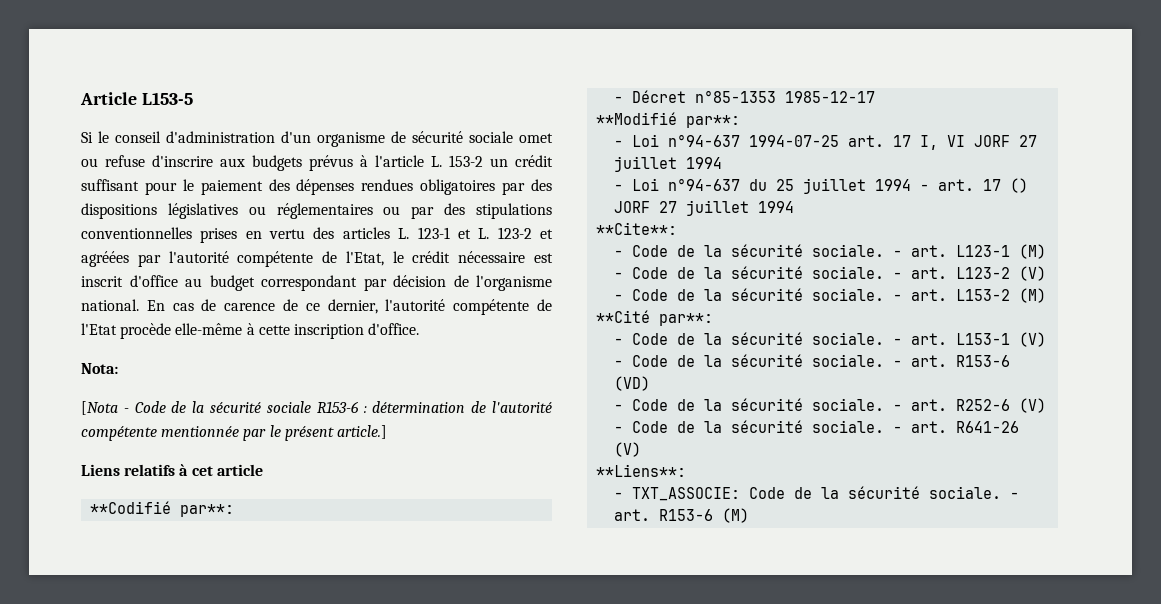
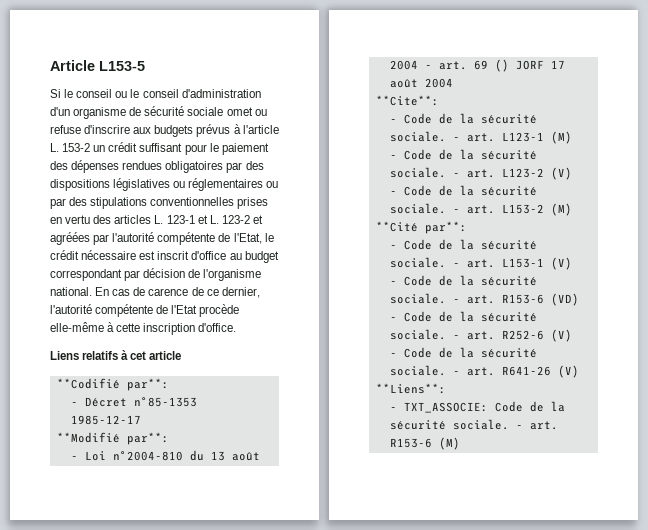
- Si le conseil d'administration d'un organisme de sécurité sociale omet ou refuse d'inscrire aux budgets prévus à l'article L. 153-2 un crédit suffisant pour le paiement des dépenses rendues obligatoires par des dispositions législatives ou réglementaires ou par des stipulations conventionnelles prises en vertu des articles L. 123-1 et L. 123-2 et agréées par l'autorité compétente de l'Etat, le crédit nécessaire est inscrit d'office au budget correspondant par décision de l'organisme national.
+ Si le conseil ou le conseil d'administration d'un organisme de sécurité sociale omet ou refuse d'inscrire aux budgets prévus à l'article L. 153-2 un crédit suffisant pour le paiement des dépenses rendues obligatoires par des dispositions législatives ou réglementaires ou par des stipulations conventionnelles prises en vertu des articles L. 123-1 et L. 123-2 et agréées par l'autorité compétente de l'Etat, le crédit nécessaire est inscrit d'office au budget correspondant par décision de l'organisme national.
- Nota:
- [Nota - Code de la sécurité sociale R153-6 : détermination de l'autorité compétente mentionnée par le présent article.]
- - Loi n°94-637 1994-07-25 art. 17 I, VI JORF 27 juillet 1994
- - Loi n°94-637 du 25 juillet 1994 - art. 17 () JORF 27 juillet 1994
+ - Loi n°2004-810 du 13 août 2004 - art. 69 () JORF 17 août 2004

